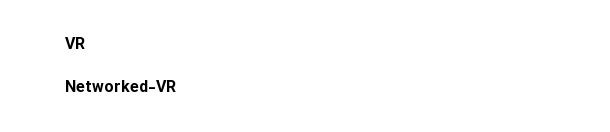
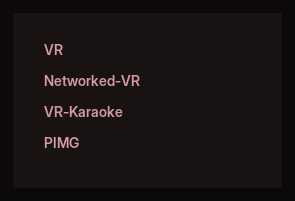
+ VR-Karaoke
+ PIMG

